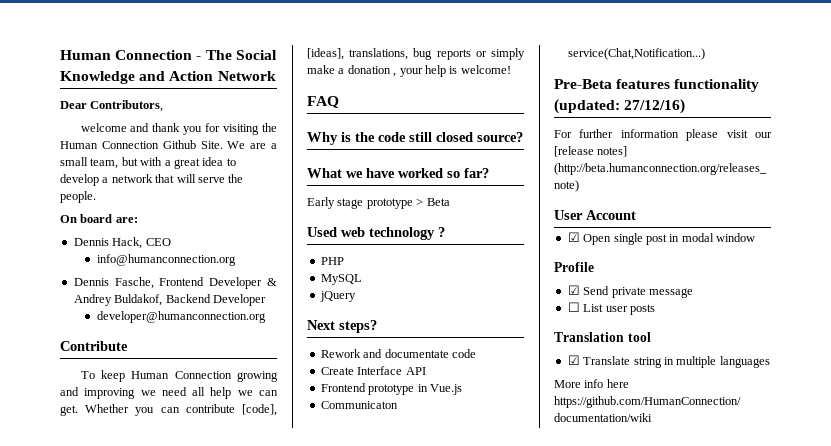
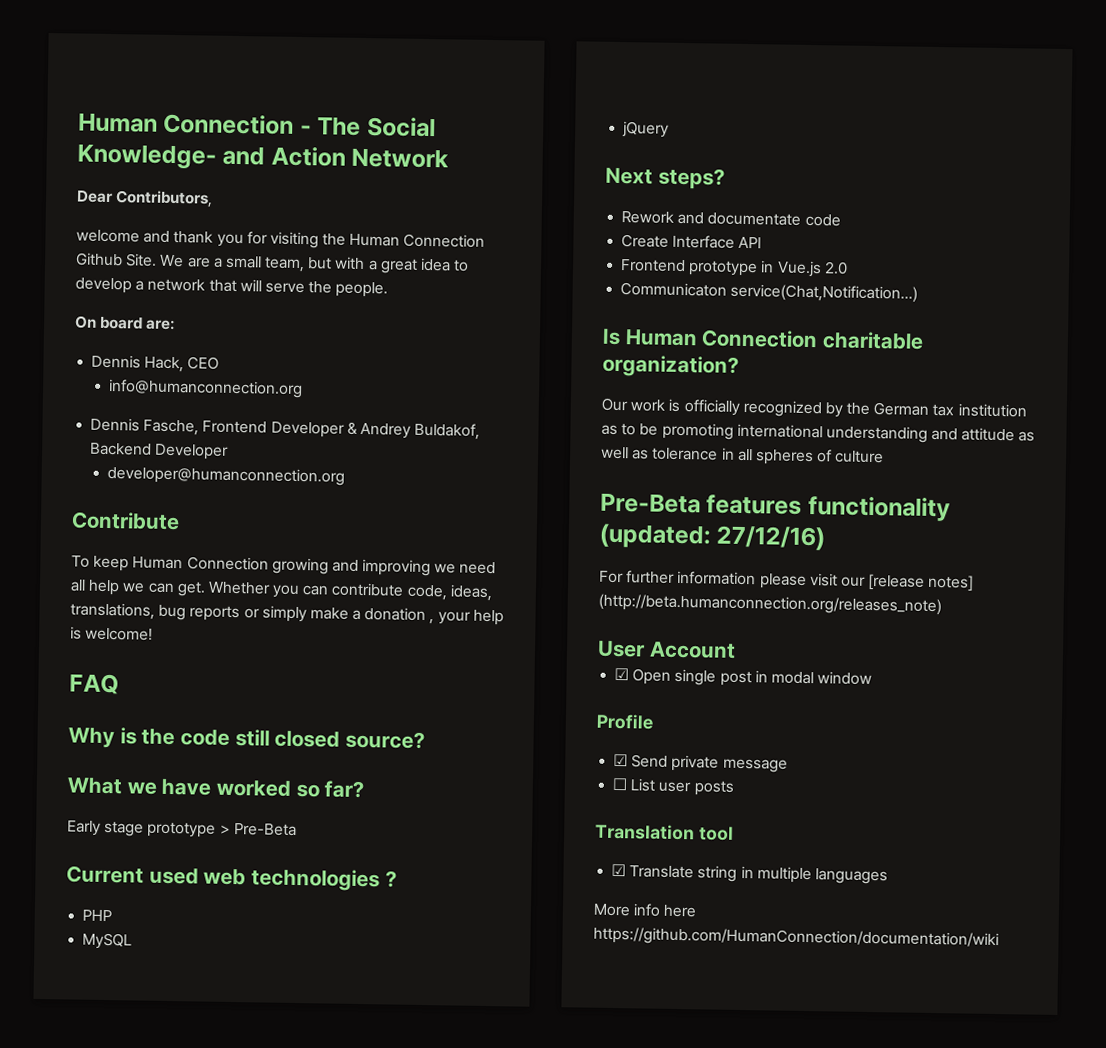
- Human Connection - The Social Knowledge and Action Network
+ Human Connection - The Social Knowledge- and Action Network
- Whether you can contribute [code], [ideas], translations, bug reports or simply make a donation , your help is welcome!
+ Whether you can contribute code, ideas, translations, bug reports or simply make a donation , your help is welcome!
- Early stage prototype > Beta
- Used web technology ?
+ Early stage prototype > Pre-Beta
+ Current used web technologies ?
- Frontend prototype in Vue.js
+ Frontend prototype in Vue.js 2.0
+ Is Human Connection charitable organization?
+ Our work is officially recognized by the German tax institution as to be promoting international understanding and attitude as well as tolerance in all spheres of culture

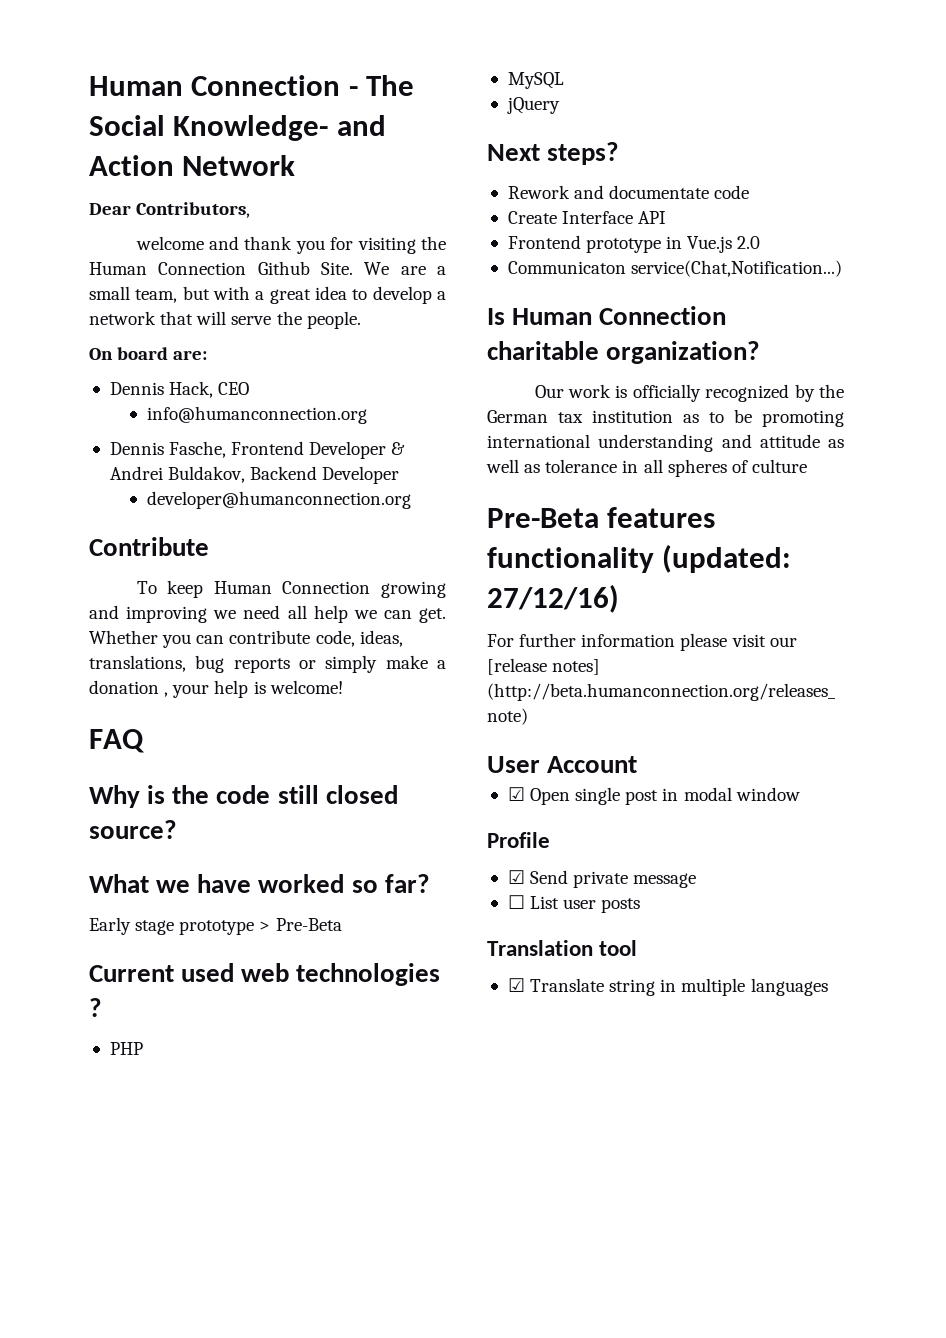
- Dennis Fasche, Frontend Developer & Andrey Buldakof, Backend Developer
+ Dennis Fasche, Frontend Developer & Andrei Buldakov, Backend Developer
- More info here https://github.com/HumanConnection/documentation/wiki

